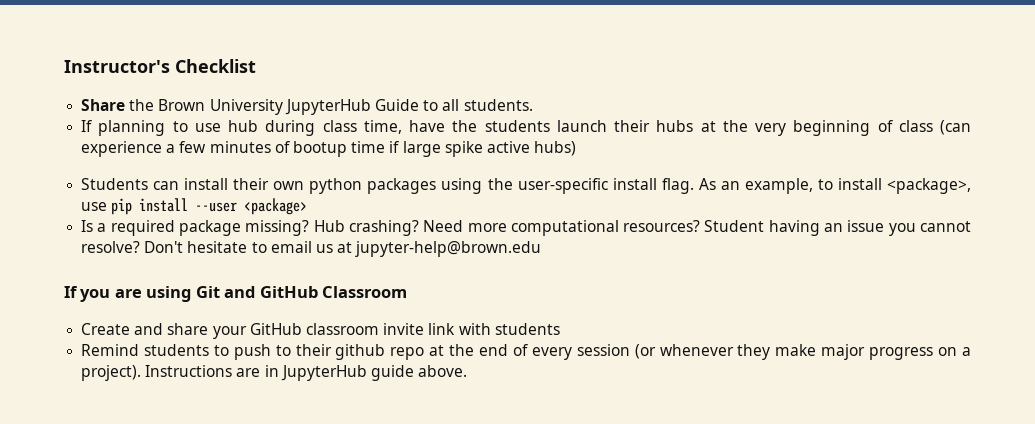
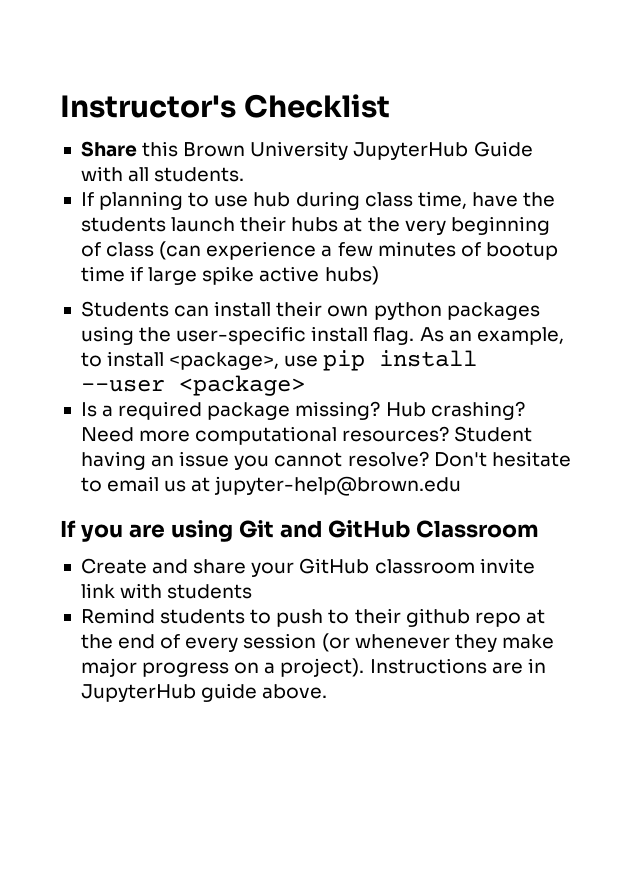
- Share the Brown University JupyterHub Guide to all students.
+ Share this Brown University JupyterHub Guide with all students.

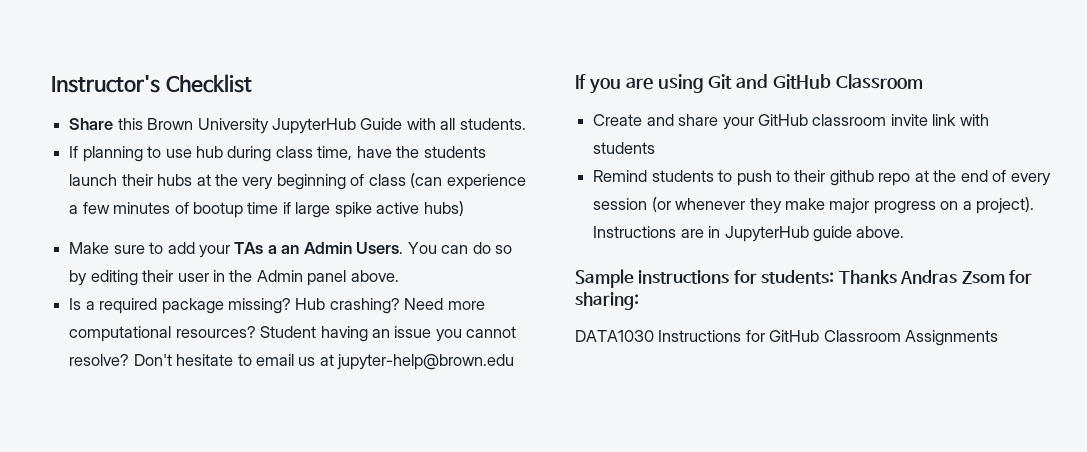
- Students can install their own python packages using the user-specific install flag. As an example, to install <package>, use pip install --user <package>
+ Make sure to add your TAs a an Admin Users. You can do so by editing their user in the Admin panel above.
+ Sample instructions for students: Thanks Andras Zsom for sharing:
+ DATA1030 Instructions for GitHub Classroom Assignments

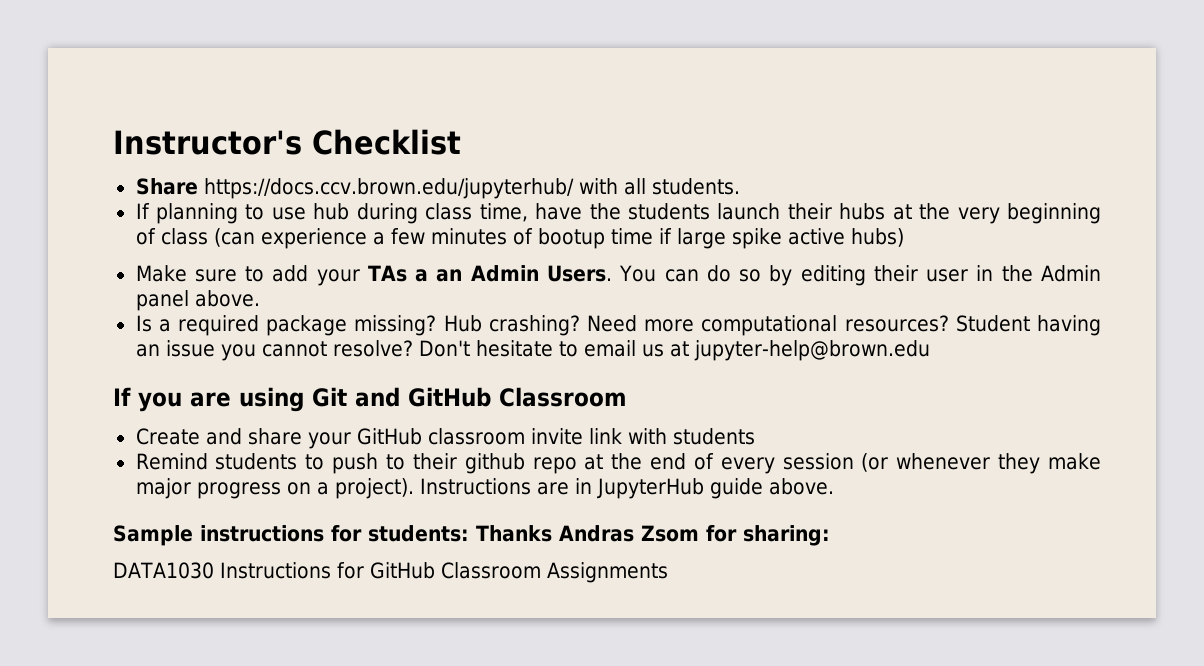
- Share this Brown University JupyterHub Guide with all students.
+ Share https://docs.ccv.brown.edu/jupyterhub/ with all students.

